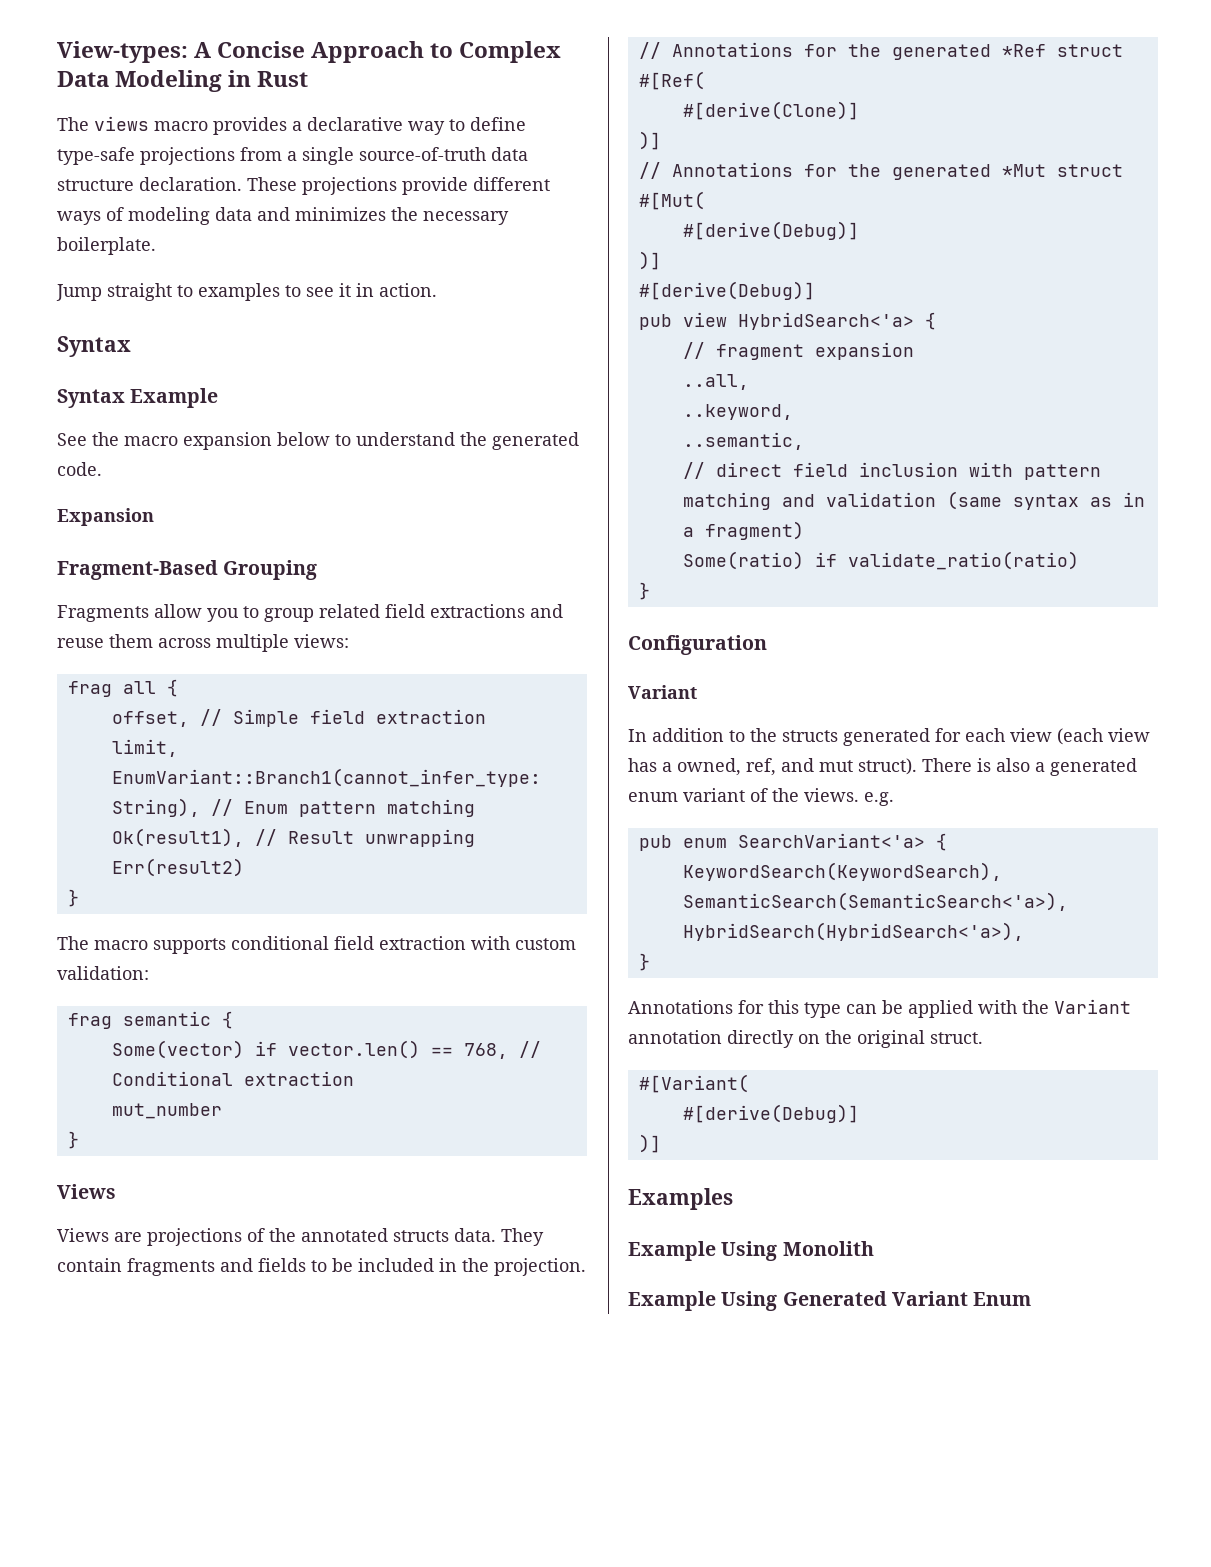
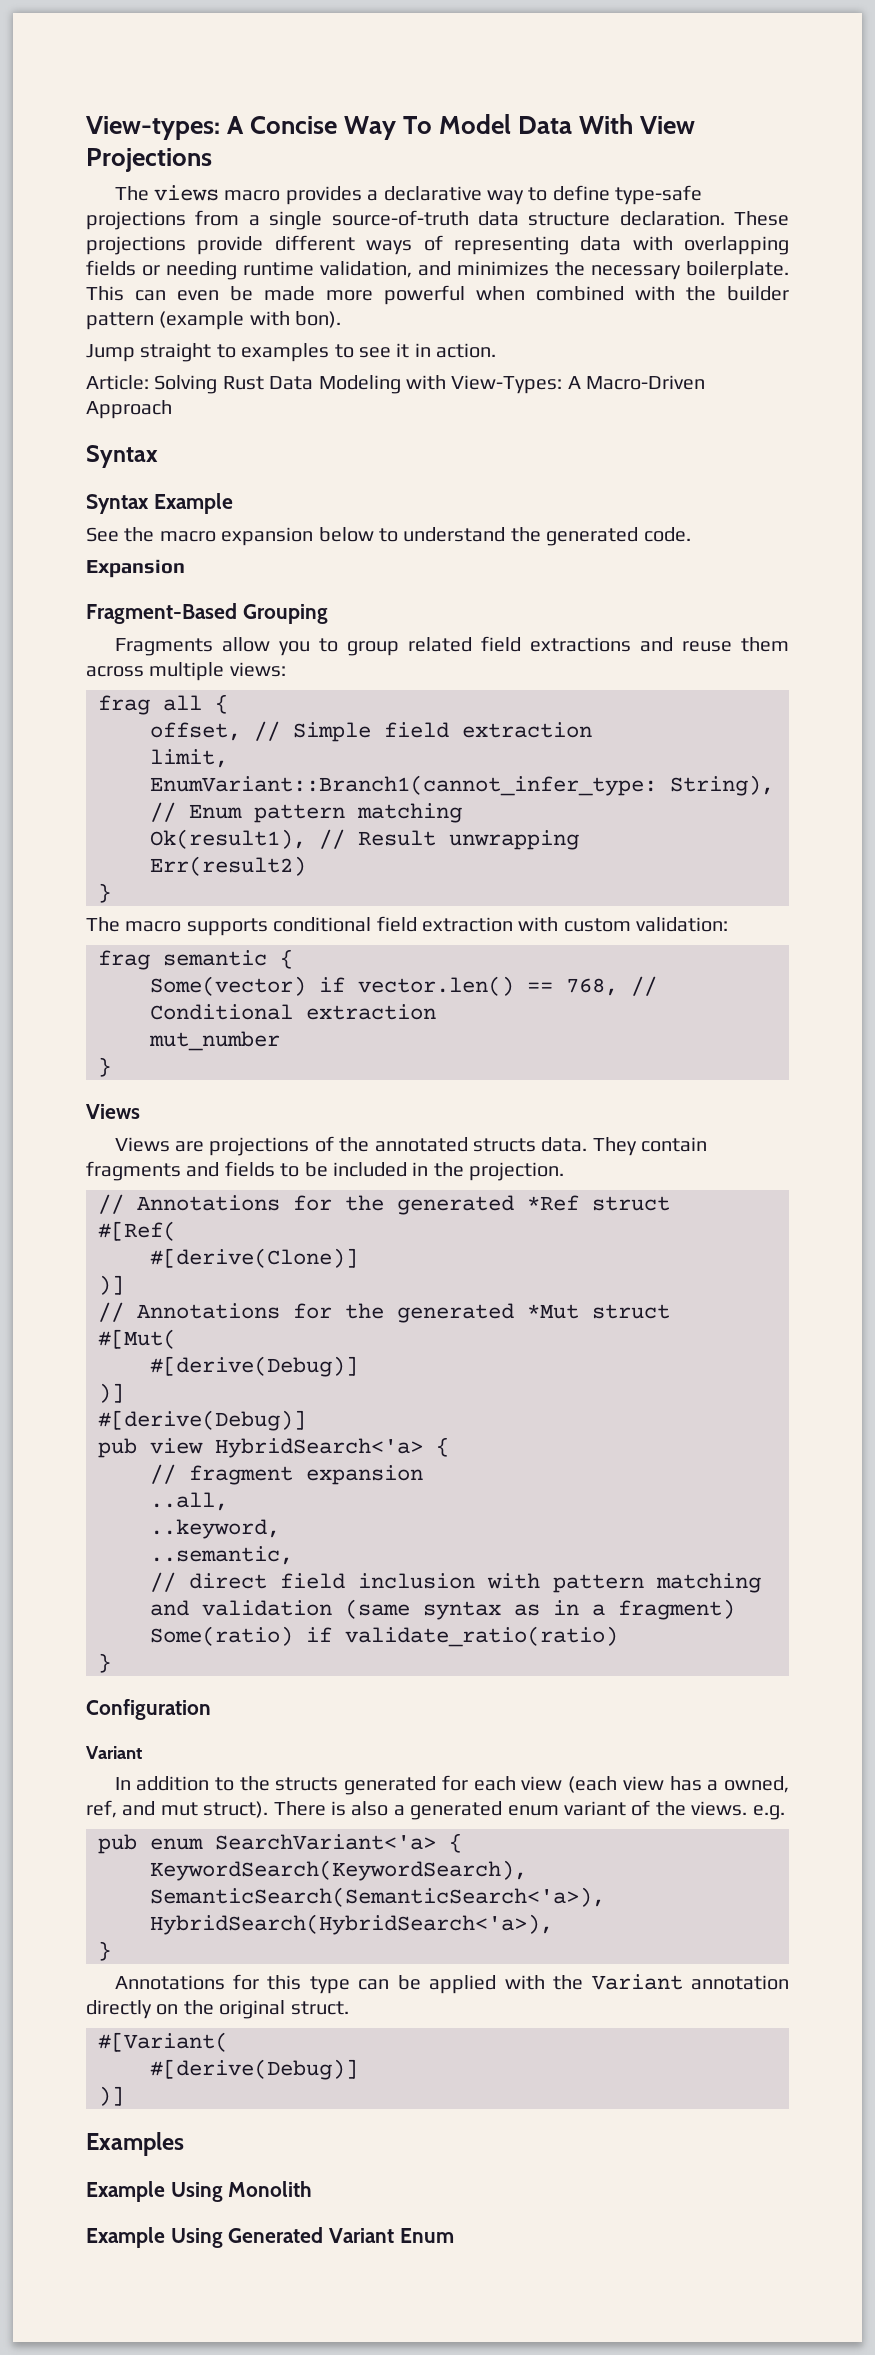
- View-types: A Concise Approach to Complex Data Modeling in Rust
+ View-types: A Concise Way To Model Data With View Projections
- These projections provide different ways of modeling data and minimizes the necessary boilerplate.
+ These projections provide different ways of representing data with overlapping fields or needing runtime validation, and minimizes the necessary boilerplate. This can even be made more powerful when combined with the builder pattern (example with bon).
+ Article: Solving Rust Data Modeling with View-Types: A Macro-Driven Approach

